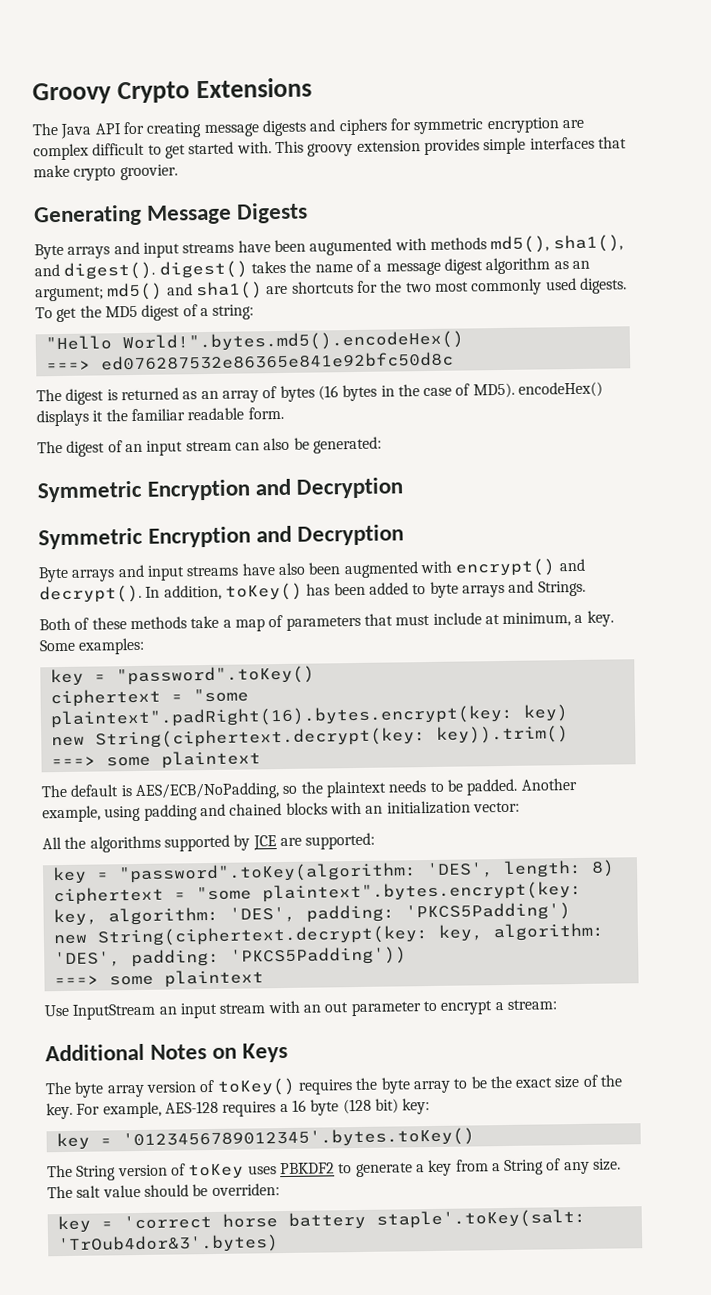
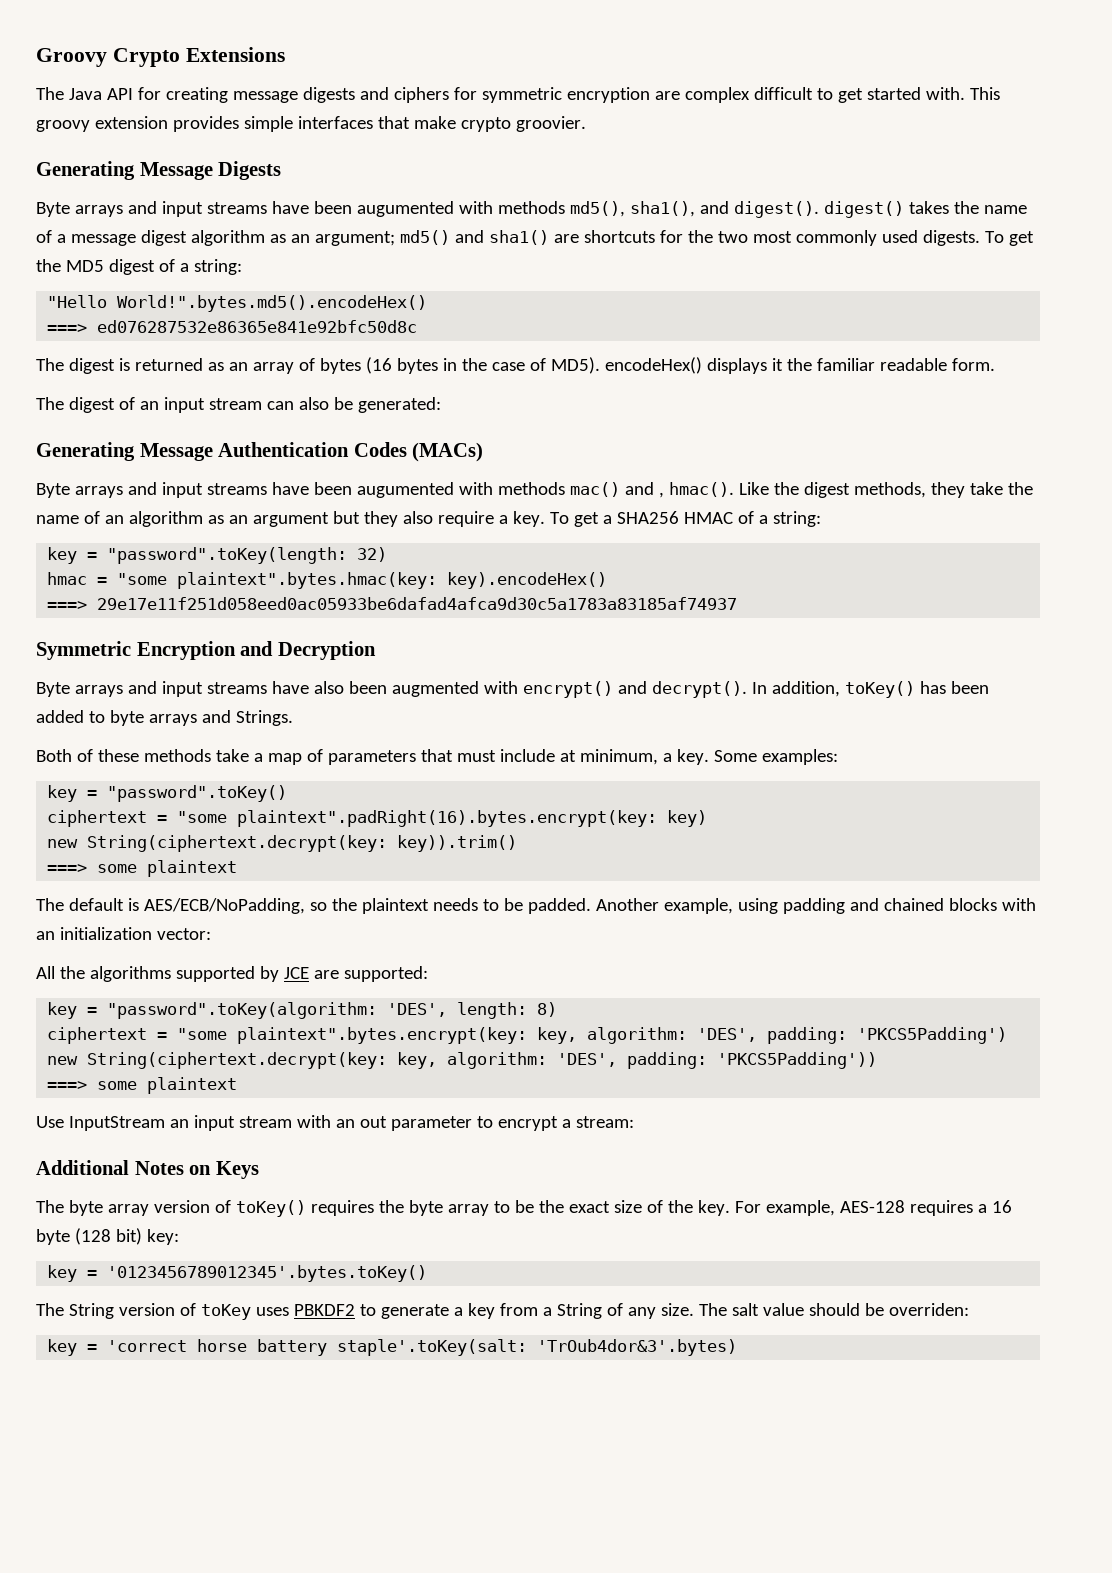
  The digest of an input stream can also be generated:
- Symmetric Encryption and Decryption
+ Generating Message Authentication Codes (MACs)
+ Byte arrays and input streams have been augumented with methods mac() and , hmac(). Like the digest methods, they take the name of an algorithm as an argument but they also require a key. To get a SHA256 HMAC of a string:
+ key = "password".toKey(length: 32)
+ hmac = "some plaintext".bytes.hmac(key: key).encodeHex()
+ ===> 29e17e11f251d058eed0ac05933be6dafad4afca9d30c5a1783a83185af74937

